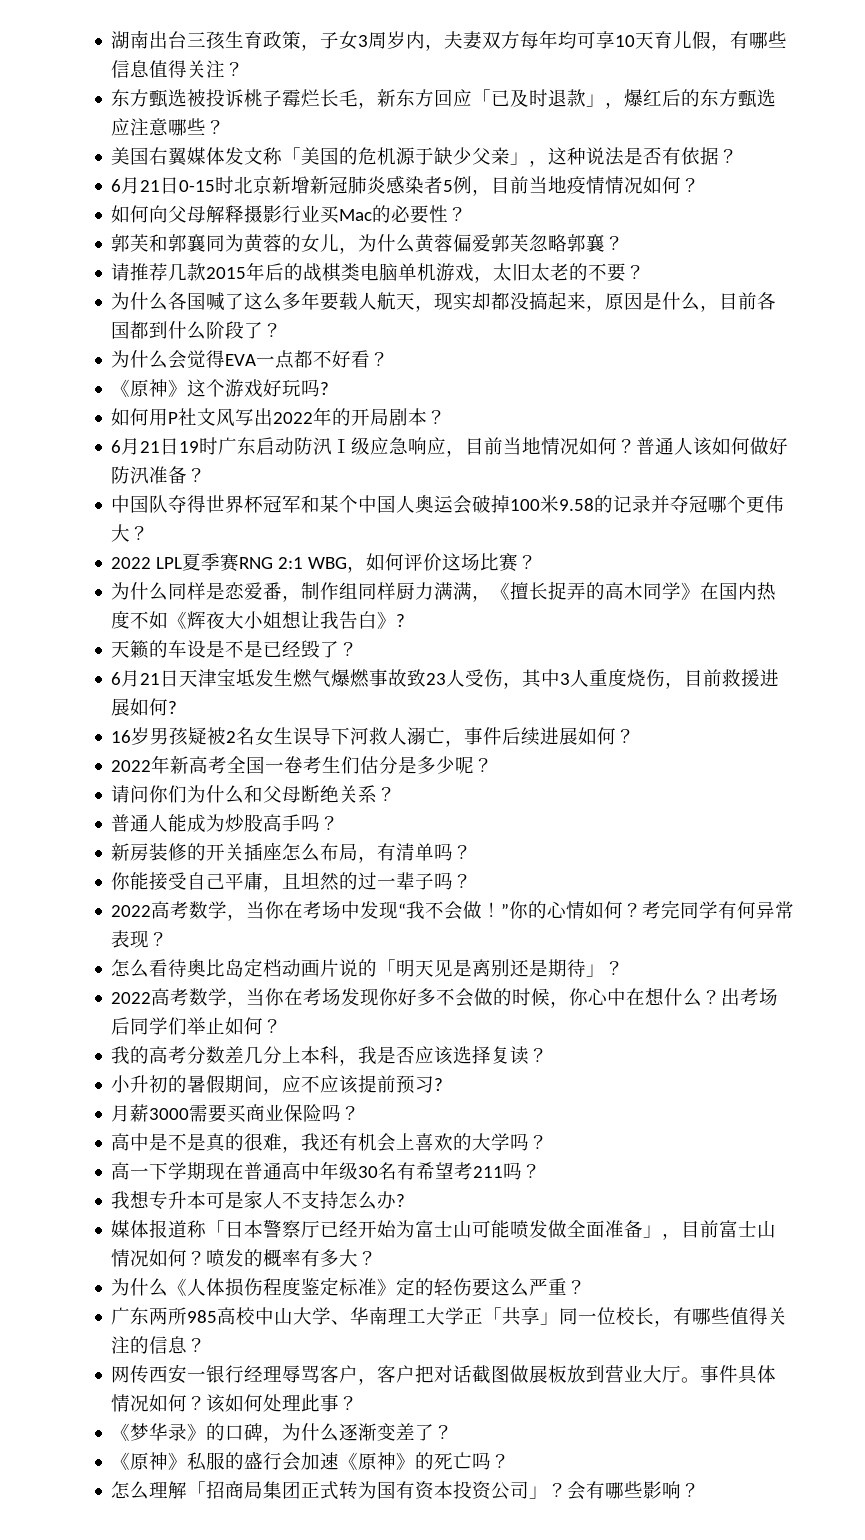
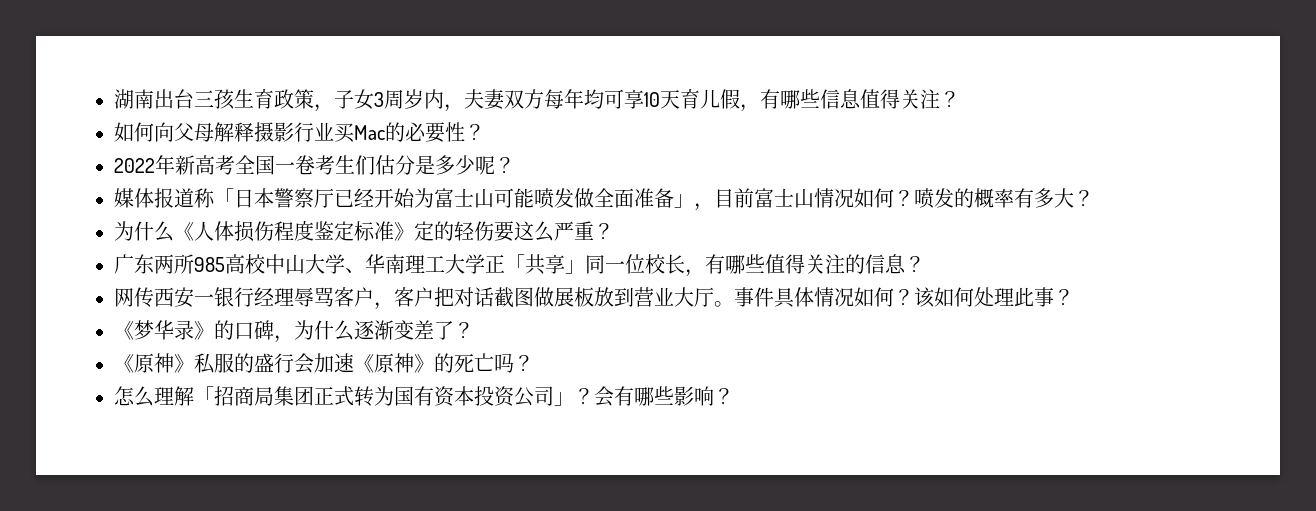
- 东方甄选被投诉桃子霉烂长毛，新东方回应「已及时退款」，爆红后的东方甄选应注意哪些？
- 美国右翼媒体发文称「美国的危机源于缺少父亲」，这种说法是否有依据？
- 6月21日0-15时北京新增新冠肺炎感染者5例，目前当地疫情情况如何？
- 郭芙和郭襄同为黄蓉的女儿，为什么黄蓉偏爱郭芙忽略郭襄？
- 请推荐几款2015年后的战棋类电脑单机游戏，太旧太老的不要？
- 为什么各国喊了这么多年要载人航天，现实却都没搞起来，原因是什么，目前各国都到什么阶段了？
- 为什么会觉得EVA一点都不好看？
- 《原神》这个游戏好玩吗?
- 如何用P社文风写出2022年的开局剧本？
- 6月21日19时广东启动防汛Ⅰ级应急响应，目前当地情况如何？普通人该如何做好防汛准备？
- 中国队夺得世界杯冠军和某个中国人奥运会破掉100米9.58的记录并夺冠哪个更伟大？
- 2022 LPL夏季赛RNG 2:1 WBG，如何评价这场比赛？
- 为什么同样是恋爱番，制作组同样厨力满满，《擅长捉弄的高木同学》在国内热度不如《辉夜大小姐想让我告白》?
- 天籁的车设是不是已经毁了？
- 6月21日天津宝坻发生燃气爆燃事故致23人受伤，其中3人重度烧伤，目前救援进展如何?
- 16岁男孩疑被2名女生误导下河救人溺亡，事件后续进展如何？
- 请问你们为什么和父母断绝关系？
- 普通人能成为炒股高手吗？
- 新房装修的开关插座怎么布局，有清单吗？
- 你能接受自己平庸，且坦然的过一辈子吗？
- 2022高考数学，当你在考场中发现“我不会做！”你的心情如何？考完同学有何异常表现？
- 怎么看待奥比岛定档动画片说的「明天见是离别还是期待」？
- 2022高考数学，当你在考场发现你好多不会做的时候，你心中在想什么？出考场后同学们举止如何？
- 我的高考分数差几分上本科，我是否应该选择复读？
- 小升初的暑假期间，应不应该提前预习?
- 月薪3000需要买商业保险吗？
- 高中是不是真的很难，我还有机会上喜欢的大学吗？
- 高一下学期现在普通高中年级30名有希望考211吗？
- 我想专升本可是家人不支持怎么办?

